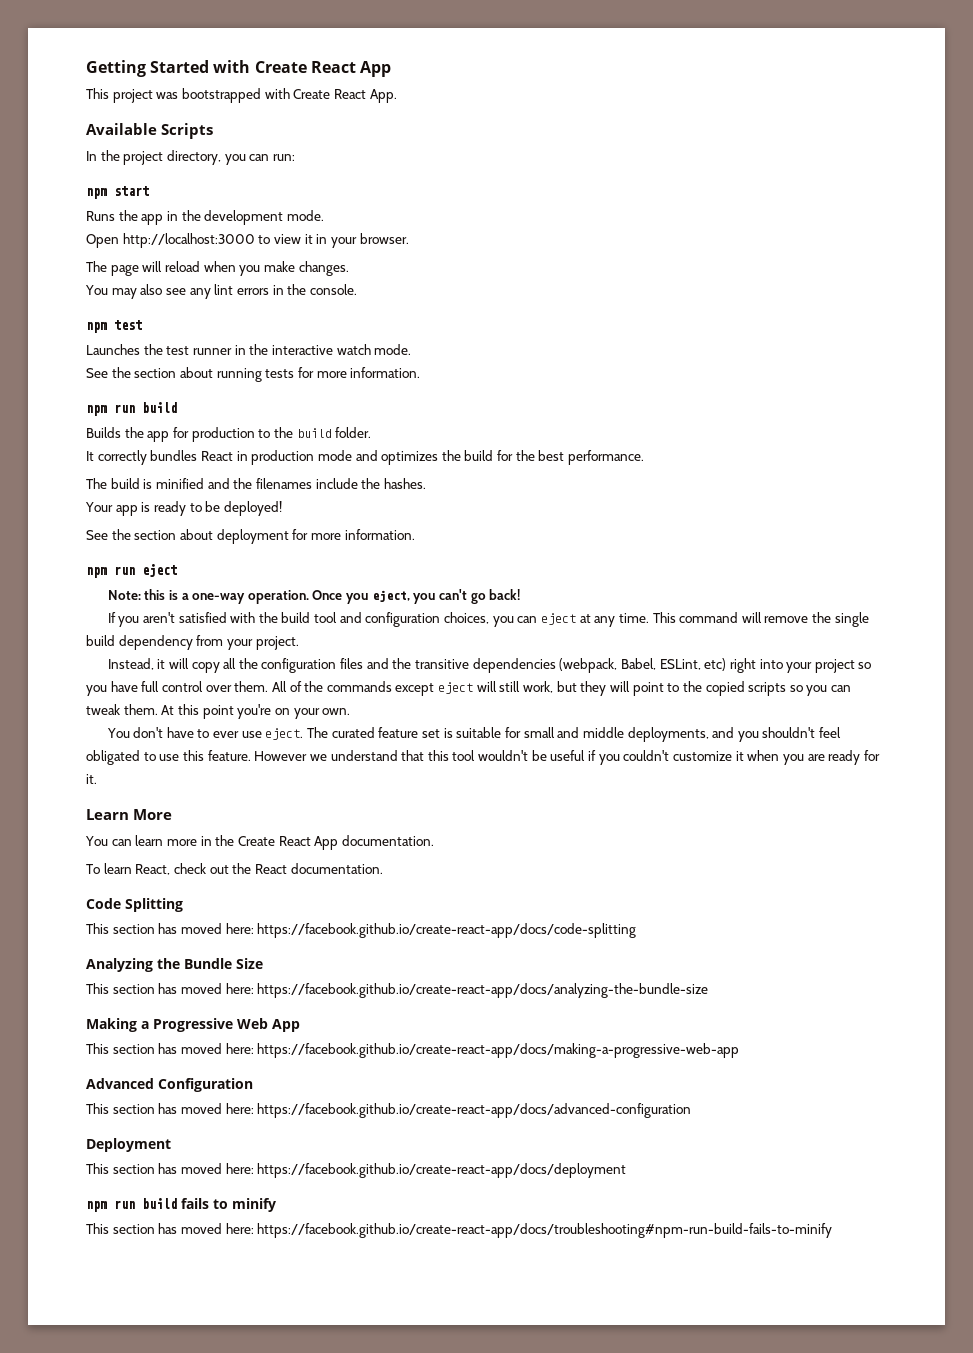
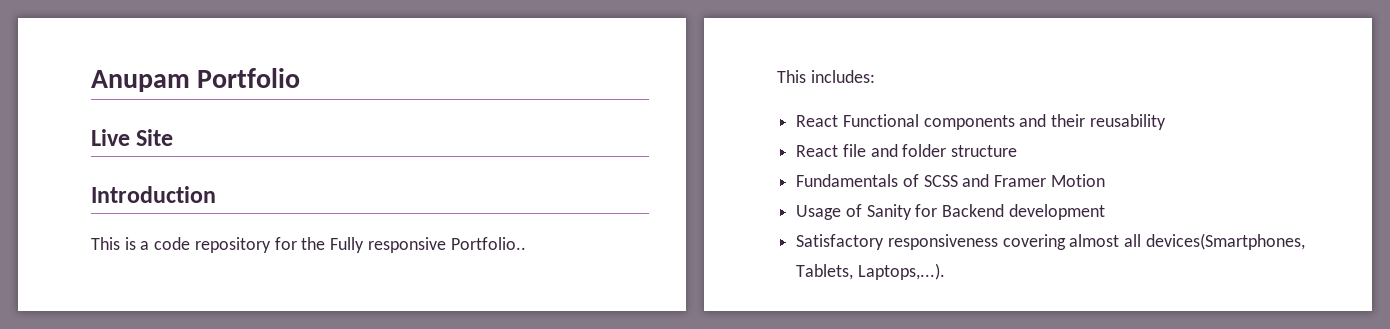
- Getting Started with Create React App
- This project was bootstrapped with Create React App.
- Available Scripts
- In the project directory, you can run:
- npm start
- Runs the app in the development mode.
- Open http://localhost:3000 to view it in your browser.
- The page will reload when you make changes.
- You may also see any lint errors in the console.
- npm test
- Launches the test runner in the interactive watch mode.
- See the section about running tests for more information.
- npm run build
- Builds the app for production to the build folder.
- It correctly bundles React in production mode and optimizes the build for the best performance.
- The build is minified and the filenames include the hashes.
- Your app is ready to be deployed!
- See the section about deployment for more information.
- npm run eject
- Note: this is a one-way operation. Once you eject, you can't go back!
- If you aren't satisfied with the build tool and configuration choices, you can eject at any time. This command will remove the single build dependency from your project.
- Instead, it will copy all the configuration files and the transitive dependencies (webpack, Babel, ESLint, etc) right into your project so you have full control over them. All of the commands except eject will still work, but they will point to the copied scripts so you can tweak them. At this point you're on your own.
- You don't have to ever use eject. The curated feature set is suitable for small and middle deployments, and you shouldn't feel obligated to use this feature. However we understand that this tool wouldn't be useful if you couldn't customize it when you are ready for it.
- Learn More
- You can learn more in the Create React App documentation.
- To learn React, check out the React documentation.
- Code Splitting
- This section has moved here: https://facebook.github.io/create-react-app/docs/code-splitting
- Analyzing the Bundle Size
- This section has moved here: https://facebook.github.io/create-react-app/docs/analyzing-the-bundle-size
- Making a Progressive Web App
- This section has moved here: https://facebook.github.io/create-react-app/docs/making-a-progressive-web-app
- Advanced Configuration
- This section has moved here: https://facebook.github.io/create-react-app/docs/advanced-configuration
- Deployment
- This section has moved here: https://facebook.github.io/create-react-app/docs/deployment
- npm run build fails to minify
- This section has moved here: https://facebook.github.io/create-react-app/docs/troubleshooting#npm-run-build-fails-to-minify
+ Anupam Portfolio
+ Live Site
+ Introduction
+ This is a code repository for the Fully responsive Portfolio..
+ This includes:
+ React Functional components and their reusability
+ React file and folder structure
+ Fundamentals of SCSS and Framer Motion
+ Usage of Sanity for Backend development
+ Satisfactory responsiveness covering almost all devices(Smartphones, Tablets, Laptops,...).

